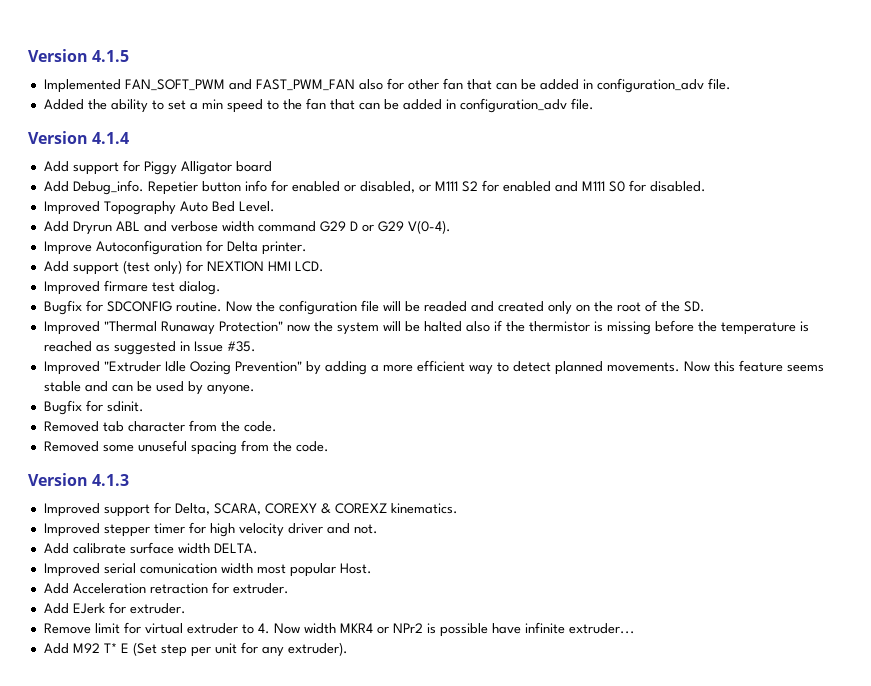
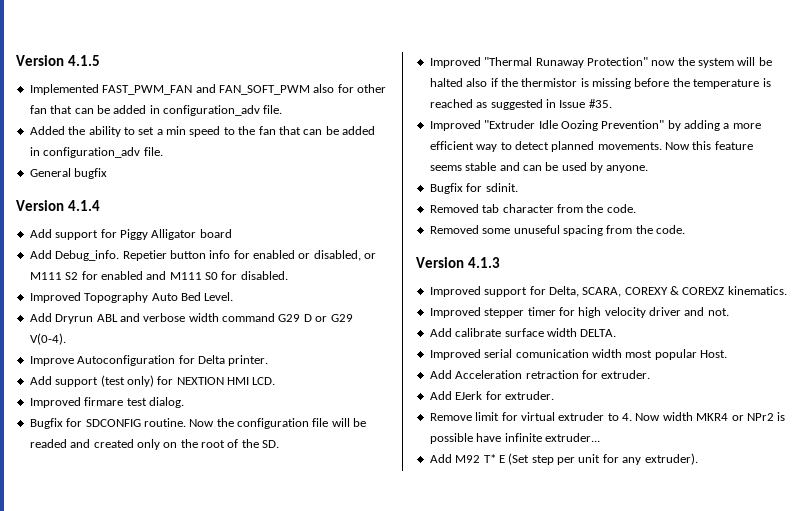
- Implemented FAN_SOFT_PWM and FAST_PWM_FAN also for other fan that can be added in configuration_adv file.
+ Implemented FAST_PWM_FAN and FAN_SOFT_PWM also for other fan that can be added in configuration_adv file.
+ General bugfix

